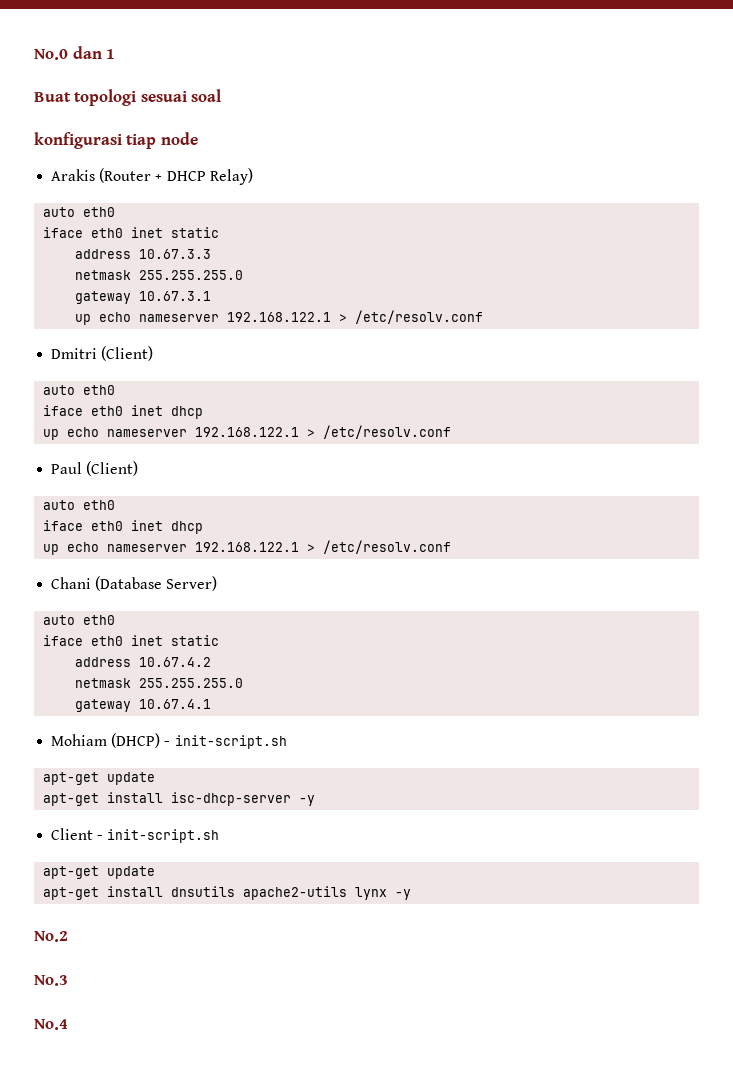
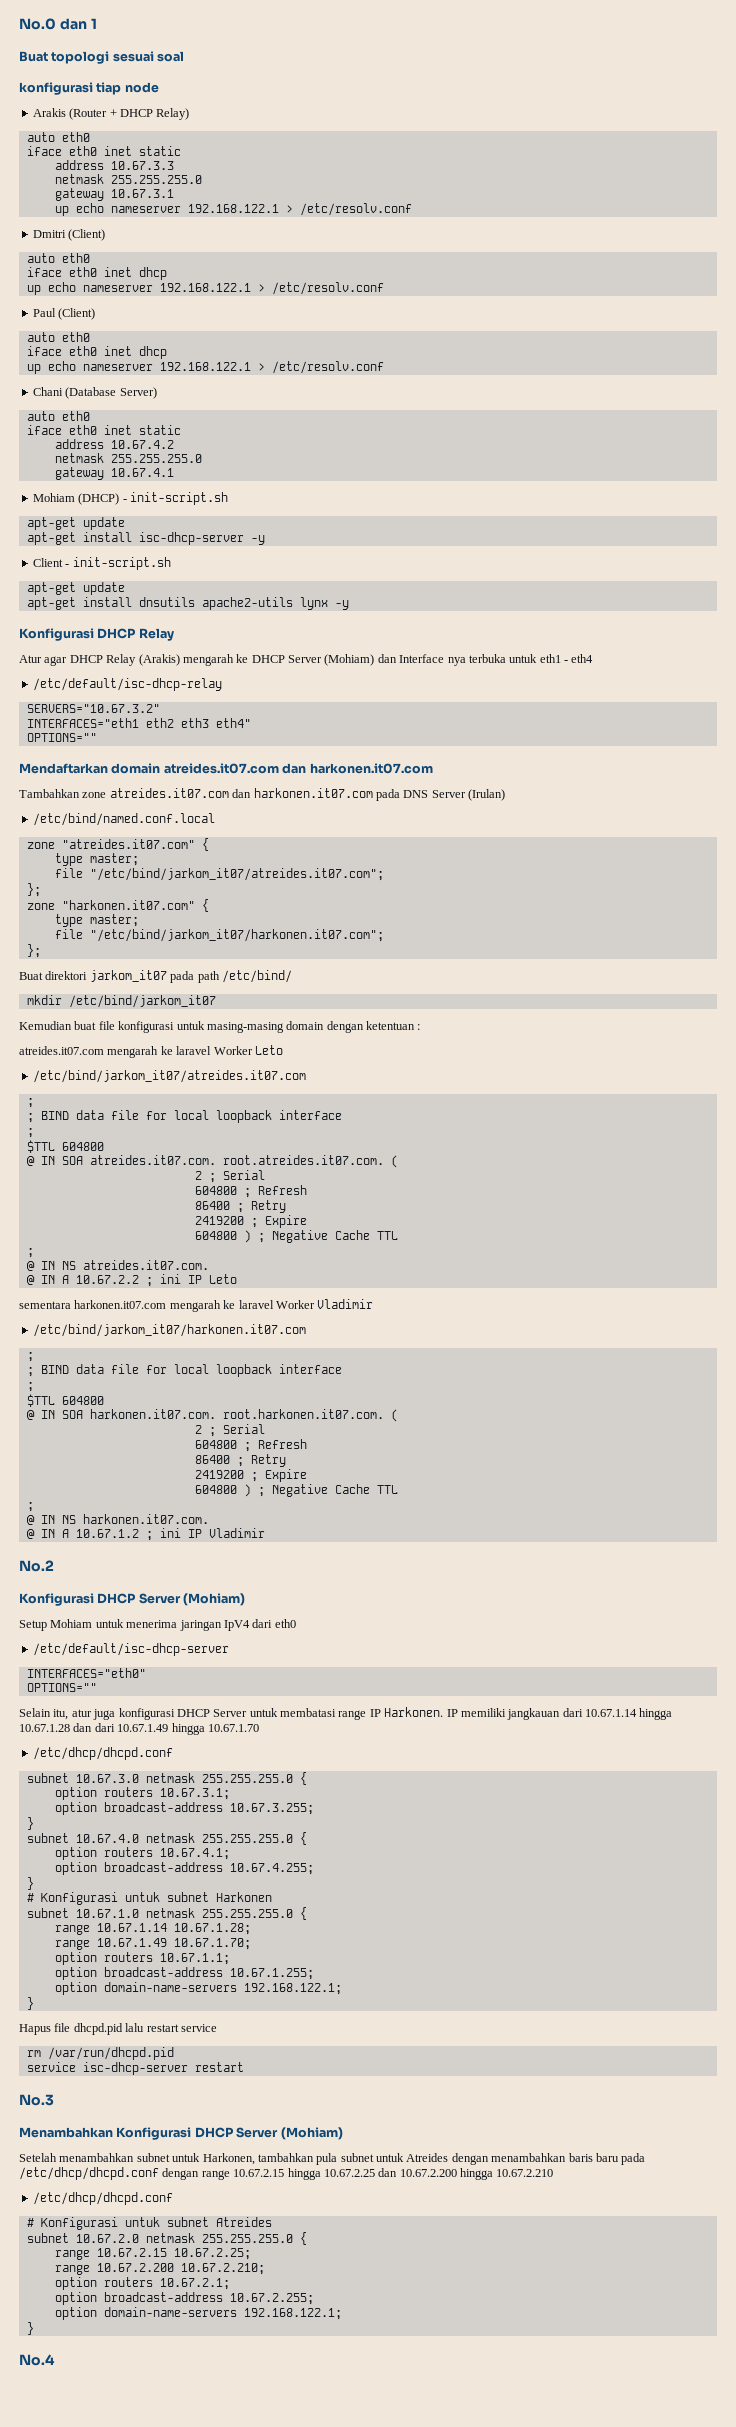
+ Konfigurasi DHCP Relay
+ Atur agar DHCP Relay (Arakis) mengarah ke DHCP Server (Mohiam) dan Interface nya terbuka untuk eth1 - eth4
+ /etc/default/isc-dhcp-relay
+ SERVERS="10.67.3.2"
+ INTERFACES="eth1 eth2 eth3 eth4"
+ OPTIONS=""
+ Mendaftarkan domain atreides.it07.com dan harkonen.it07.com
+ Tambahkan zone atreides.it07.com dan harkonen.it07.com pada DNS Server (Irulan)
+ /etc/bind/named.conf.local
+ zone "atreides.it07.com" {
+ type master;
+ file "/etc/bind/jarkom_it07/atreides.it07.com";
+ };
+ zone "harkonen.it07.com" {
+ type master;
+ file "/etc/bind/jarkom_it07/harkonen.it07.com";
+ };
+ Buat direktori jarkom_it07 pada path /etc/bind/
+ mkdir /etc/bind/jarkom_it07
+ Kemudian buat file konfigurasi untuk masing-masing domain dengan ketentuan :
+ atreides.it07.com mengarah ke laravel Worker Leto
+ /etc/bind/jarkom_it07/atreides.it07.com
+ ;
+ ; BIND data file for local loopback interface
+ ;
+ $TTL 604800
+ @ IN SOA atreides.it07.com. root.atreides.it07.com. (
+ 2 ; Serial
+ 604800 ; Refresh
+ 86400 ; Retry
+ 2419200 ; Expire
+ 604800 ) ; Negative Cache TTL
+ ;
+ @ IN NS atreides.it07.com.
+ @ IN A 10.67.2.2 ; ini IP Leto
+ sementara harkonen.it07.com mengarah ke laravel Worker Vladimir
+ /etc/bind/jarkom_it07/harkonen.it07.com
+ ;
+ ; BIND data file for local loopback interface
+ ;
+ $TTL 604800
+ @ IN SOA harkonen.it07.com. root.harkonen.it07.com. (
+ 2 ; Serial
+ 604800 ; Refresh
+ 86400 ; Retry
+ 2419200 ; Expire
+ 604800 ) ; Negative Cache TTL
+ ;
+ @ IN NS harkonen.it07.com.
+ @ IN A 10.67.1.2 ; ini IP Vladimir
  No.2
+ Konfigurasi DHCP Server (Mohiam)
+ Setup Mohiam untuk menerima jaringan IpV4 dari eth0
+ /etc/default/isc-dhcp-server
+ INTERFACES="eth0"
+ OPTIONS=""
+ Selain itu, atur juga konfigurasi DHCP Server untuk membatasi range IP Harkonen. IP memiliki jangkauan dari 10.67.1.14 hingga 10.67.1.28 dan dari 10.67.1.49 hingga 10.67.1.70
+ /etc/dhcp/dhcpd.conf
+ subnet 10.67.3.0 netmask 255.255.255.0 {
+ option routers 10.67.3.1;
+ option broadcast-address 10.67.3.255;
+ }
+ subnet 10.67.4.0 netmask 255.255.255.0 {
+ option routers 10.67.4.1;
+ option broadcast-address 10.67.4.255;
+ }
+ # Konfigurasi untuk subnet Harkonen
+ subnet 10.67.1.0 netmask 255.255.255.0 {
+ range 10.67.1.14 10.67.1.28;
+ range 10.67.1.49 10.67.1.70;
+ option routers 10.67.1.1;
+ option broadcast-address 10.67.1.255;
+ option domain-name-servers 192.168.122.1;
+ }
+ Hapus file dhcpd.pid lalu restart service
+ rm /var/run/dhcpd.pid
+ service isc-dhcp-server restart
  No.3
+ Menambahkan Konfigurasi DHCP Server (Mohiam)
+ Setelah menambahkan subnet untuk Harkonen, tambahkan pula subnet untuk Atreides dengan menambahkan baris baru pada /etc/dhcp/dhcpd.conf dengan range 10.67.2.15 hingga 10.67.2.25 dan 10.67.2.200 hingga 10.67.2.210
+ /etc/dhcp/dhcpd.conf
+ # Konfigurasi untuk subnet Atreides
+ subnet 10.67.2.0 netmask 255.255.255.0 {
+ range 10.67.2.15 10.67.2.25;
+ range 10.67.2.200 10.67.2.210;
+ option routers 10.67.2.1;
+ option broadcast-address 10.67.2.255;
+ option domain-name-servers 192.168.122.1;
+ }

